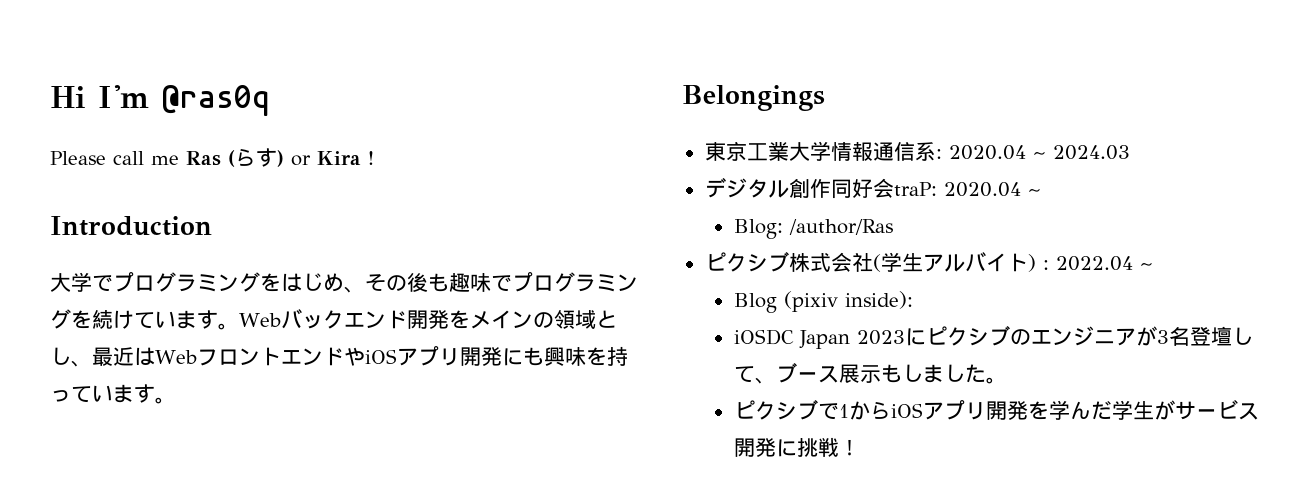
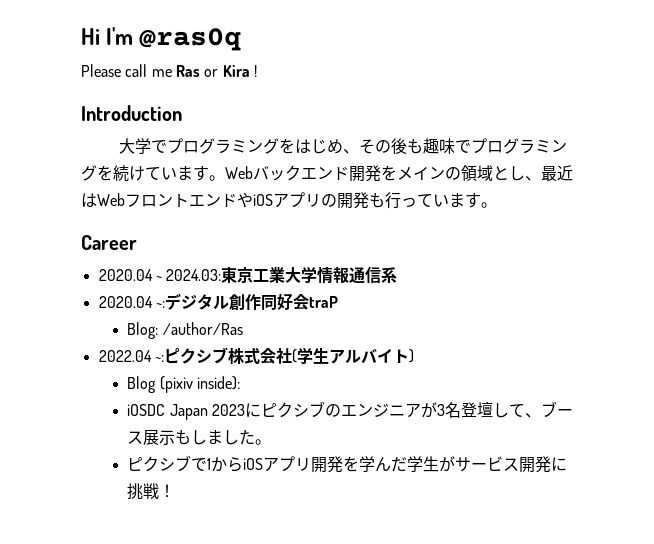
- Please call me Ras (らす) or Kira !
+ Please call me Ras or Kira !
- Webバックエンド開発をメインの領域とし、最近はWebフロントエンドやiOSアプリ開発にも興味を持っています。
+ Webバックエンド開発をメインの領域とし、最近はWebフロントエンドやiOSアプリの開発も行っています。
- Belongings
- 東京工業大学情報通信系: 2020.04 ~ 2024.03
- デジタル創作同好会traP: 2020.04 ~
+ Career
+ 2020.04 ~ 2024.03:東京工業大学情報通信系
+ 2020.04 ~:デジタル創作同好会traP
- ピクシブ株式会社(学生アルバイト) : 2022.04 ~
+ 2022.04 ~:ピクシブ株式会社(学生アルバイト)

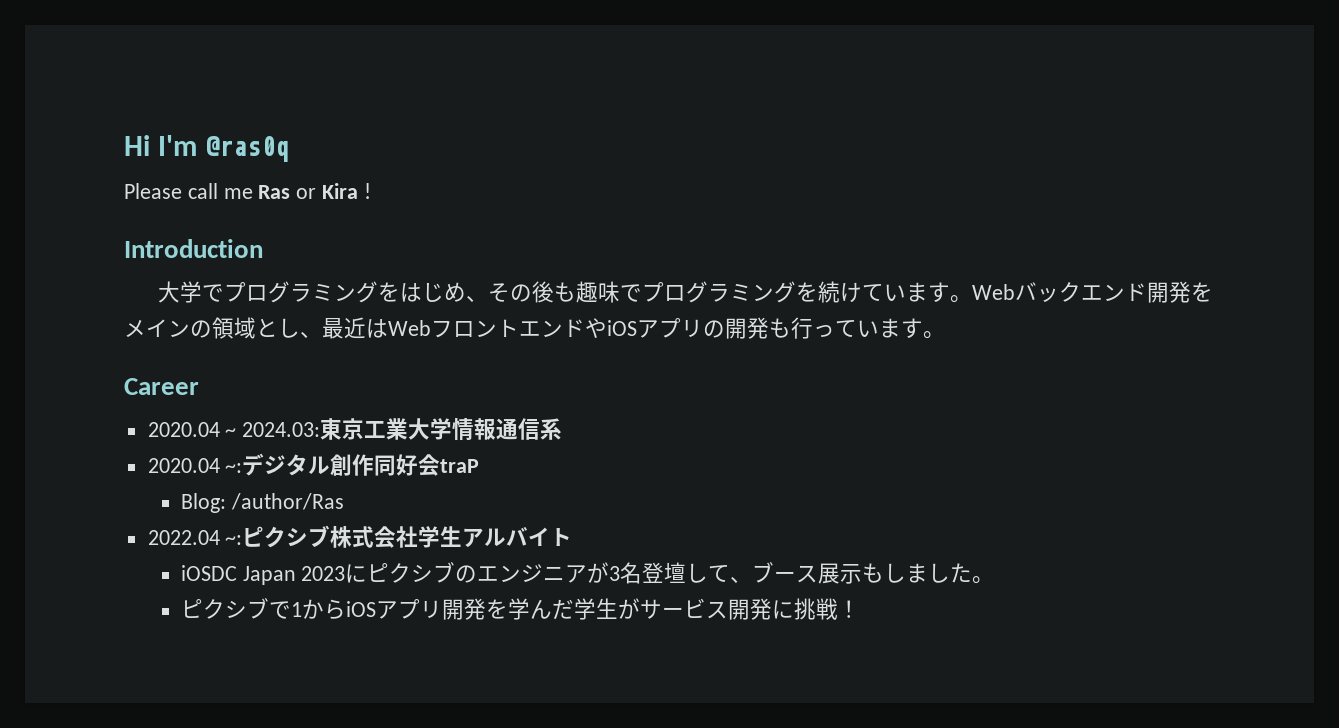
- 2022.04 ~:ピクシブ株式会社(学生アルバイト)
- Blog (pixiv inside):
+ 2022.04 ~:ピクシブ株式会社学生アルバイト

